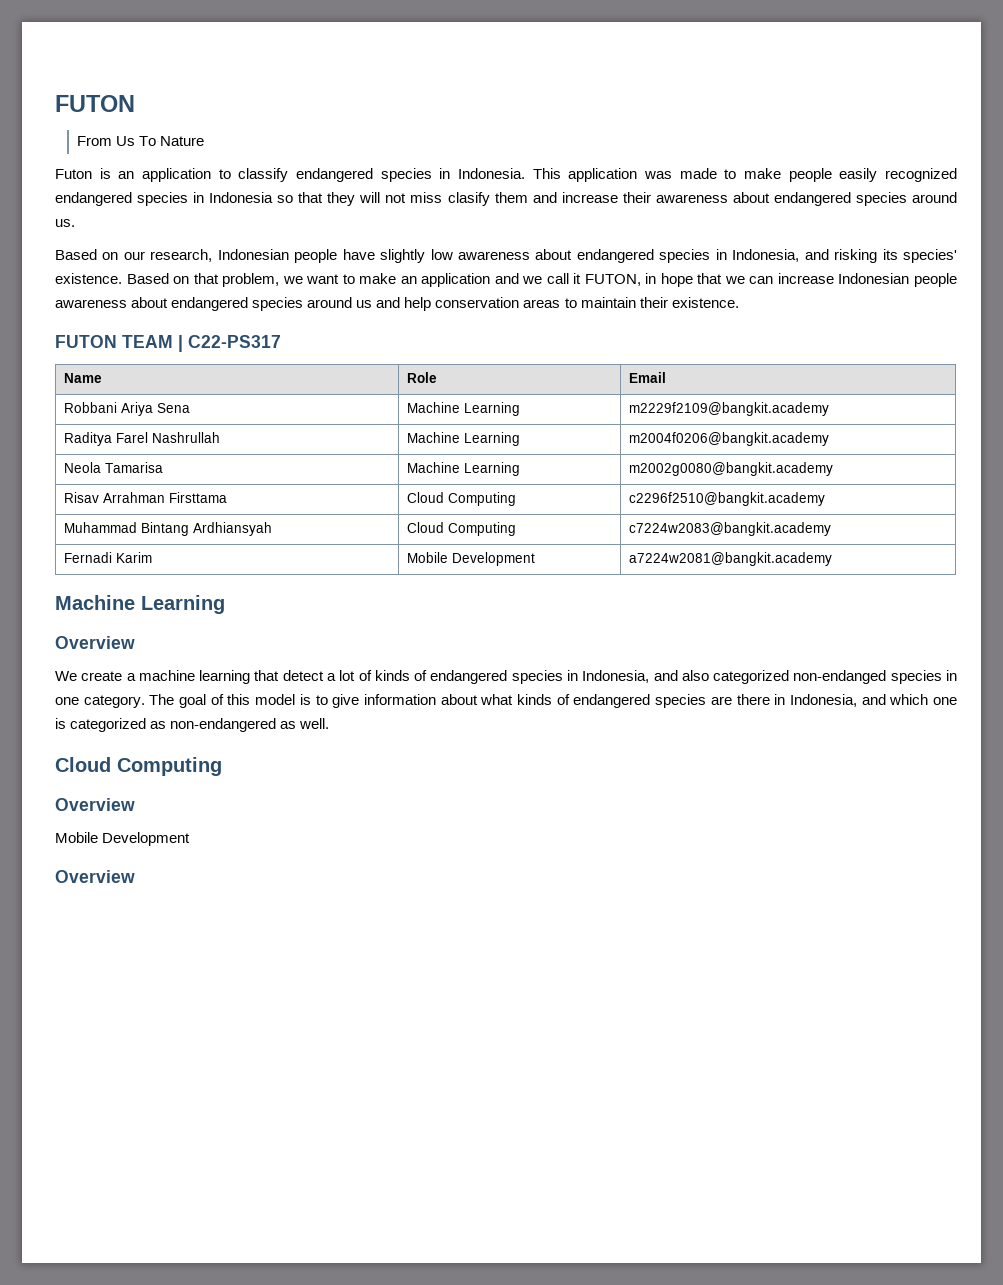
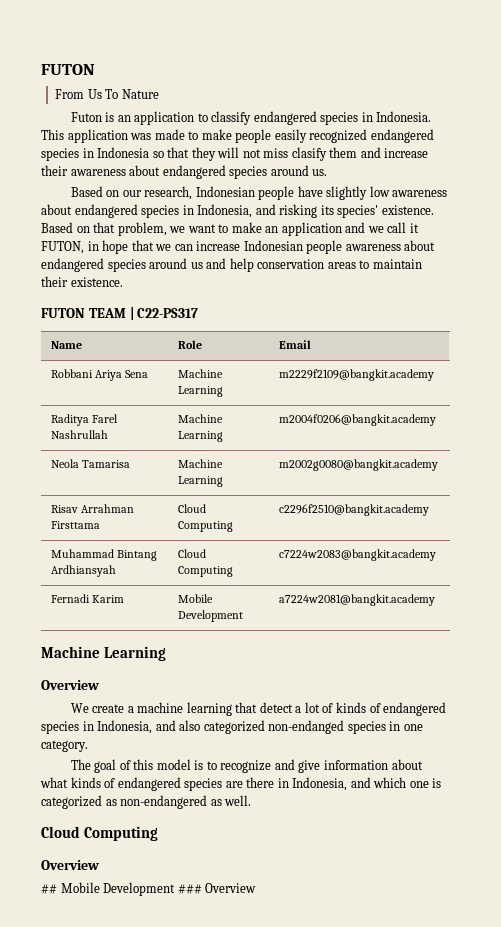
- We create a machine learning that detect a lot of kinds of endangered species in Indonesia, and also categorized non-endanged species in one category. The goal of this model is to give information about what kinds of endangered species are there in Indonesia, and which one is categorized as non-endangered as well.
+ We create a machine learning that detect a lot of kinds of endangered species in Indonesia, and also categorized non-endanged species in one category.
+ The goal of this model is to recognize and give information about what kinds of endangered species are there in Indonesia, and which one is categorized as non-endangered as well.
  Cloud Computing
  Overview
- Mobile Development
- Overview
+ ## Mobile Development ### Overview

